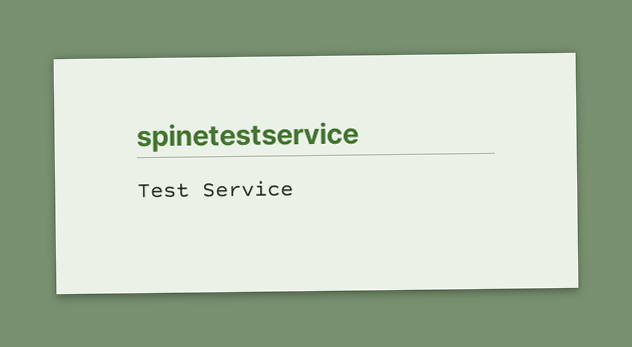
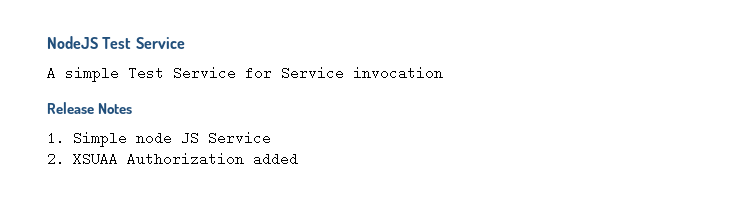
- spinetestservice
- Test Service
+ NodeJS Test Service
+ A simple Test Service for Service invocation
+ Release Notes
+ 1. Simple node JS Service
+ 2. XSUAA Authorization added

